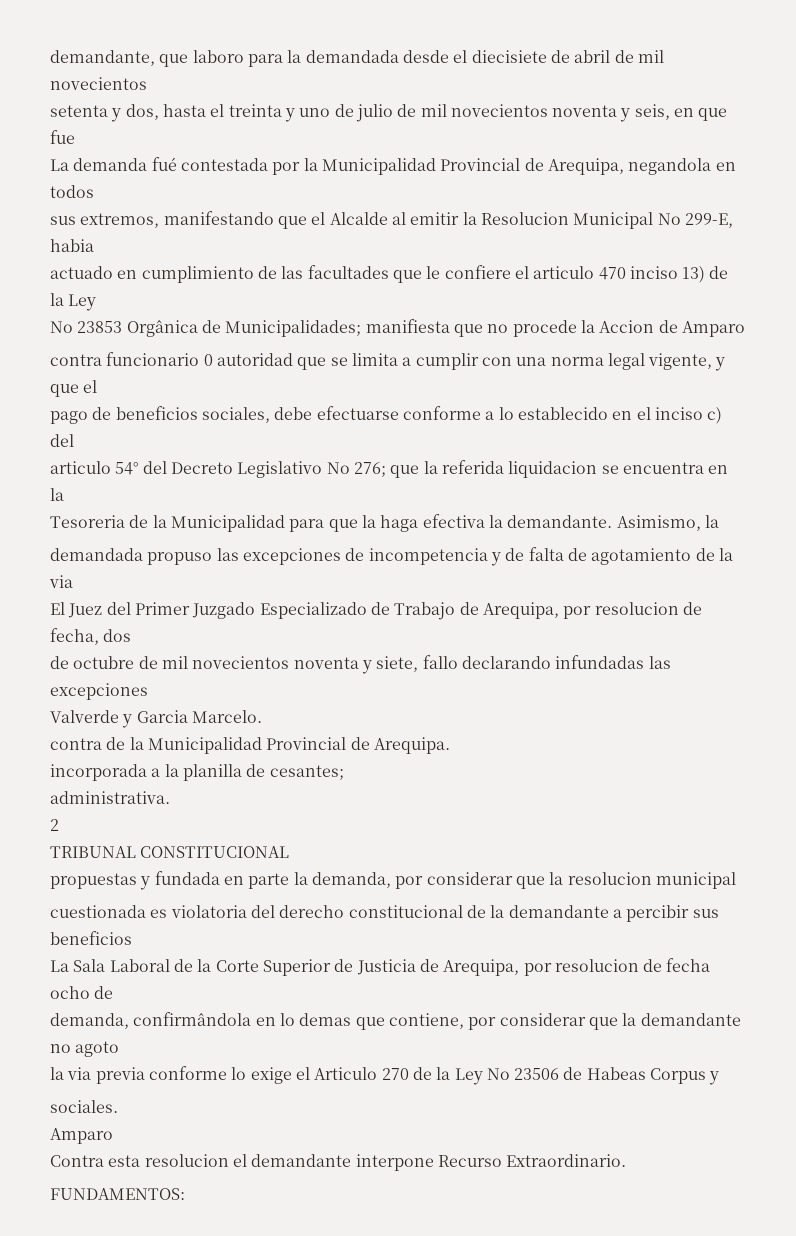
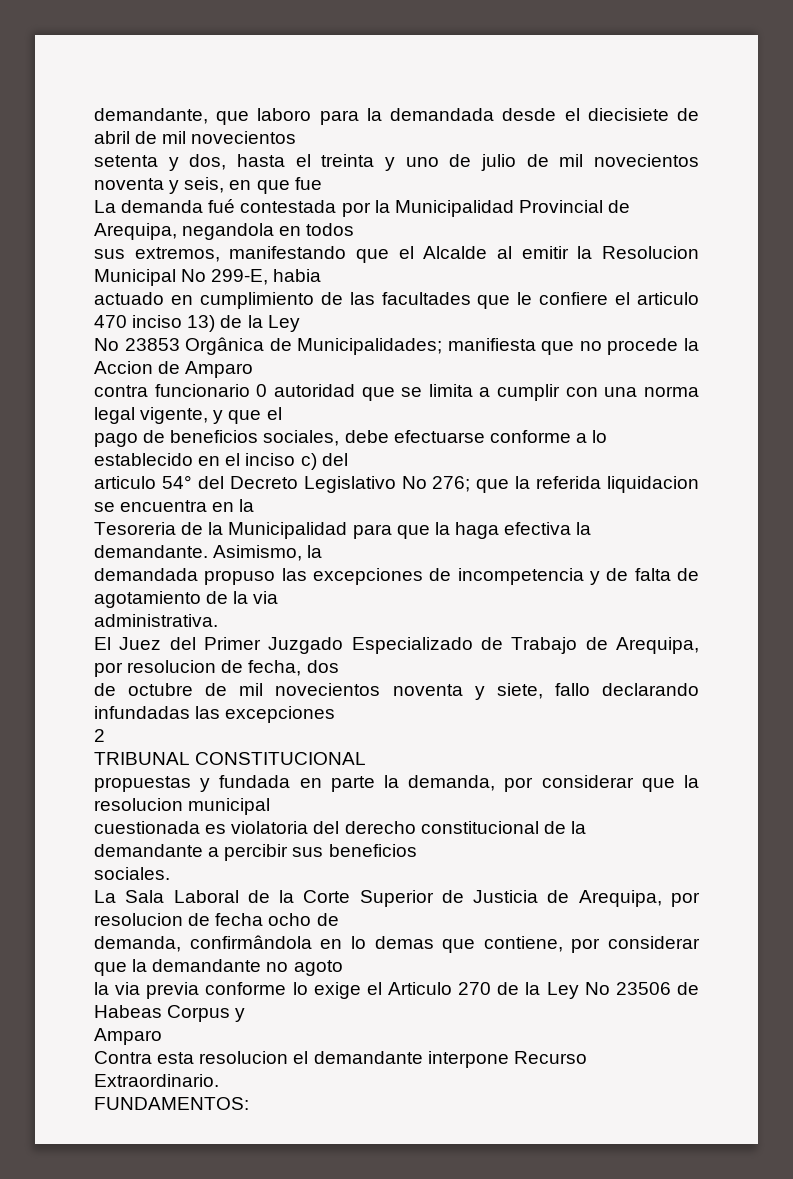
+ administrativa.
- Valverde y Garcia Marcelo.
- contra de la Municipalidad Provincial de Arequipa.
- incorporada a la planilla de cesantes;
- administrativa.
+ sociales.
- sociales.

